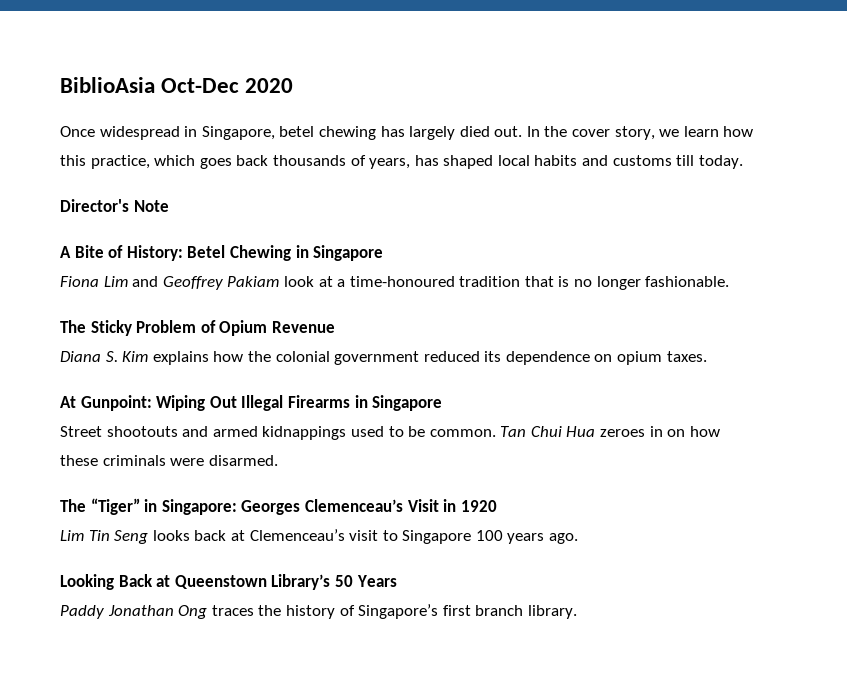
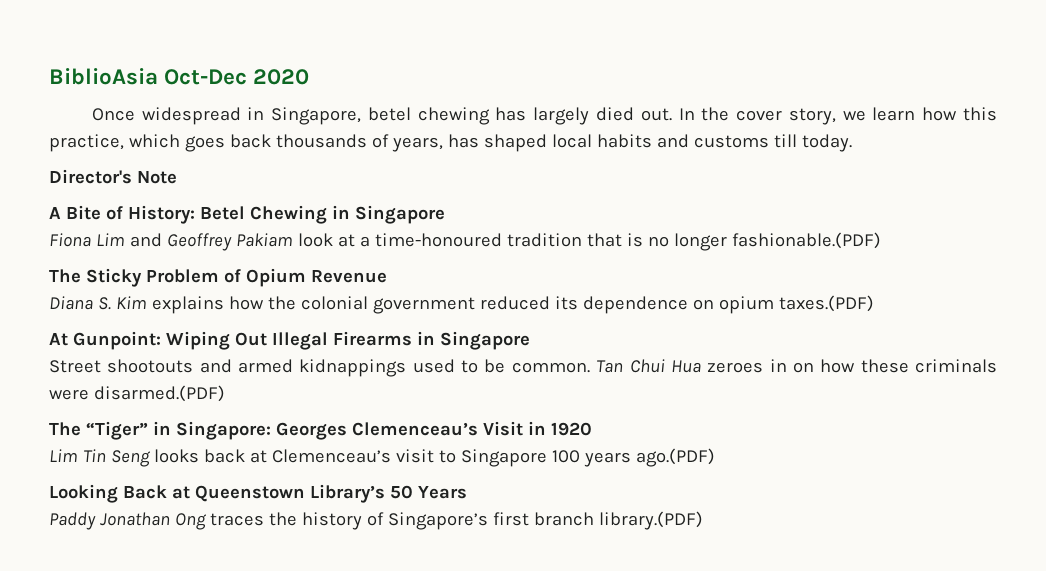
- Fiona Lim and Geoffrey Pakiam look at a time-honoured tradition that is no longer fashionable.
+ Fiona Lim and Geoffrey Pakiam look at a time-honoured tradition that is no longer fashionable.(PDF)
- Diana S. Kim explains how the colonial government reduced its dependence on opium taxes.
+ Diana S. Kim explains how the colonial government reduced its dependence on opium taxes.(PDF)
- Tan Chui Hua zeroes in on how these criminals were disarmed.
+ Tan Chui Hua zeroes in on how these criminals were disarmed.(PDF)
- Lim Tin Seng looks back at Clemenceau’s visit to Singapore 100 years ago.
+ Lim Tin Seng looks back at Clemenceau’s visit to Singapore 100 years ago.(PDF)
- Paddy Jonathan Ong traces the history of Singapore’s first branch library.
+ Paddy Jonathan Ong traces the history of Singapore’s first branch library.(PDF)

